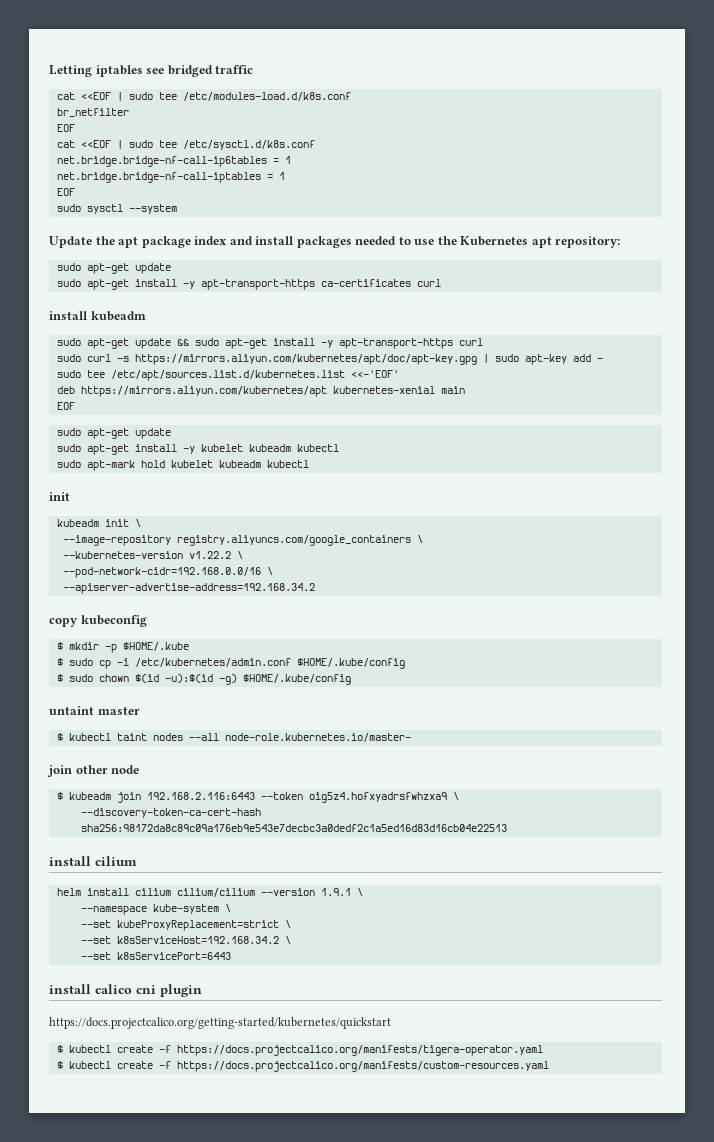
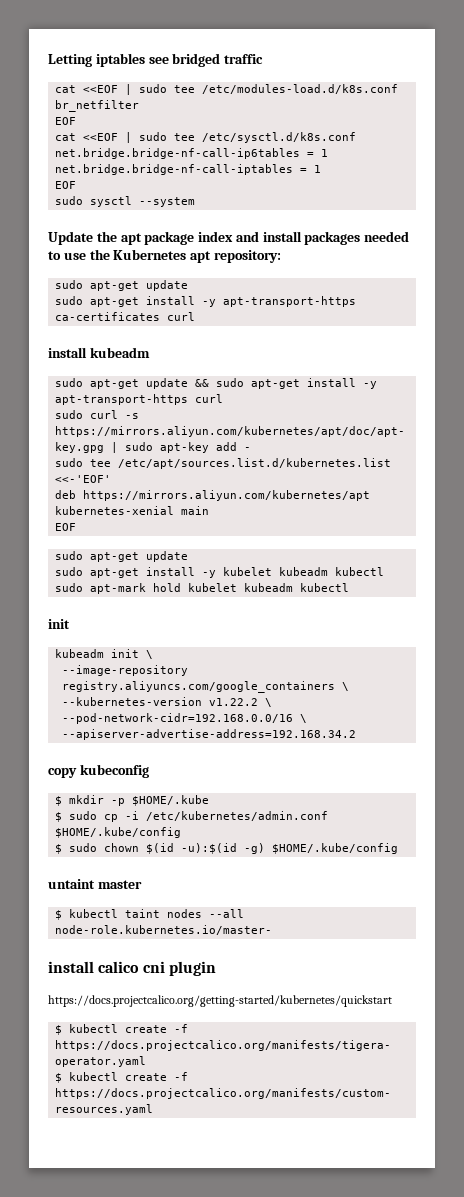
- join other node
- $ kubeadm join 192.168.2.116:6443 --token oig5z4.hofxyadrsfwhzxa9 \
- --discovery-token-ca-cert-hash sha256:98172da8c89c09a176eb9e543e7decbc3a0dedf2c1a5ed16d83d16cb04e22513
- install cilium
- helm install cilium cilium/cilium --version 1.9.1 \
- --namespace kube-system \
- --set kubeProxyReplacement=strict \
- --set k8sServiceHost=192.168.34.2 \
- --set k8sServicePort=6443

